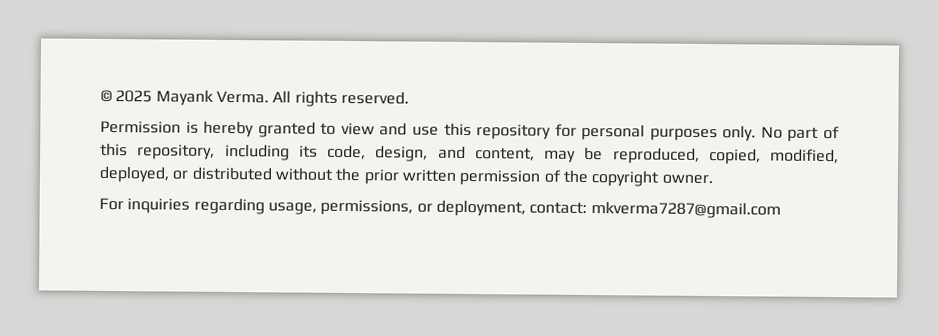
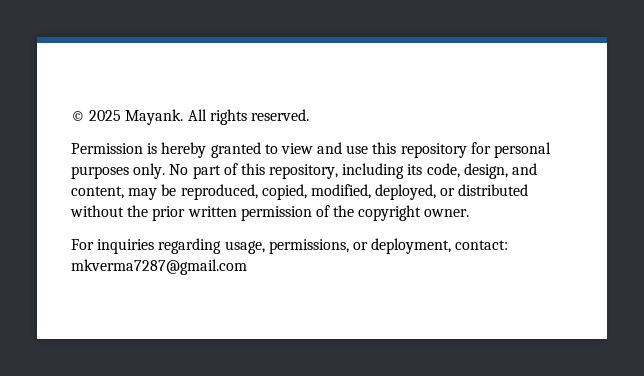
- © 2025 Mayank Verma.
+ © 2025 Mayank.

